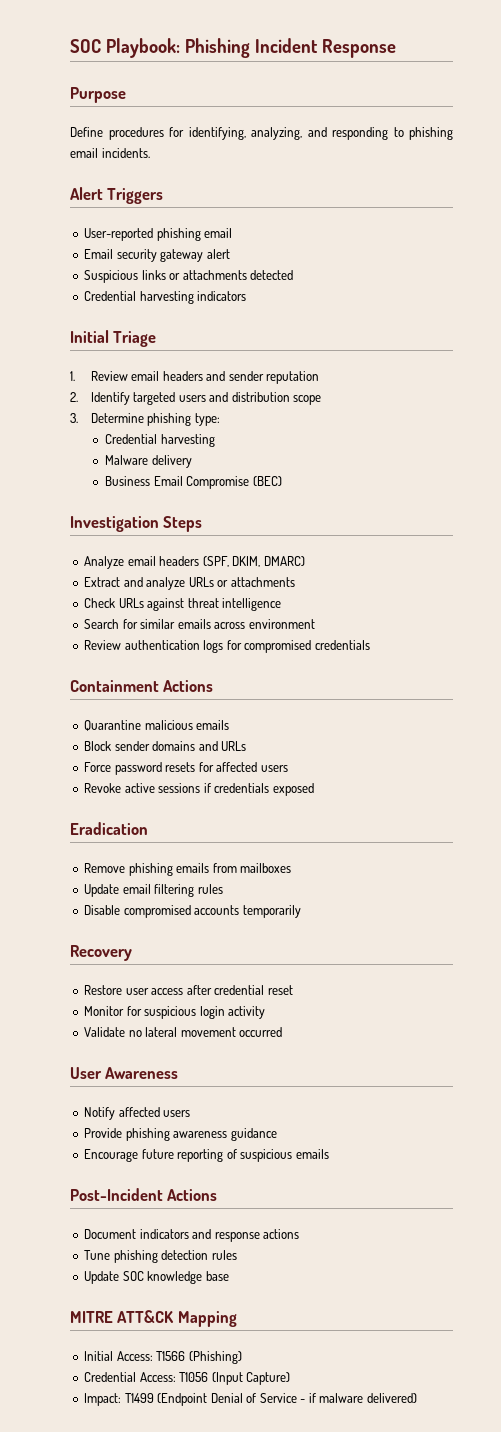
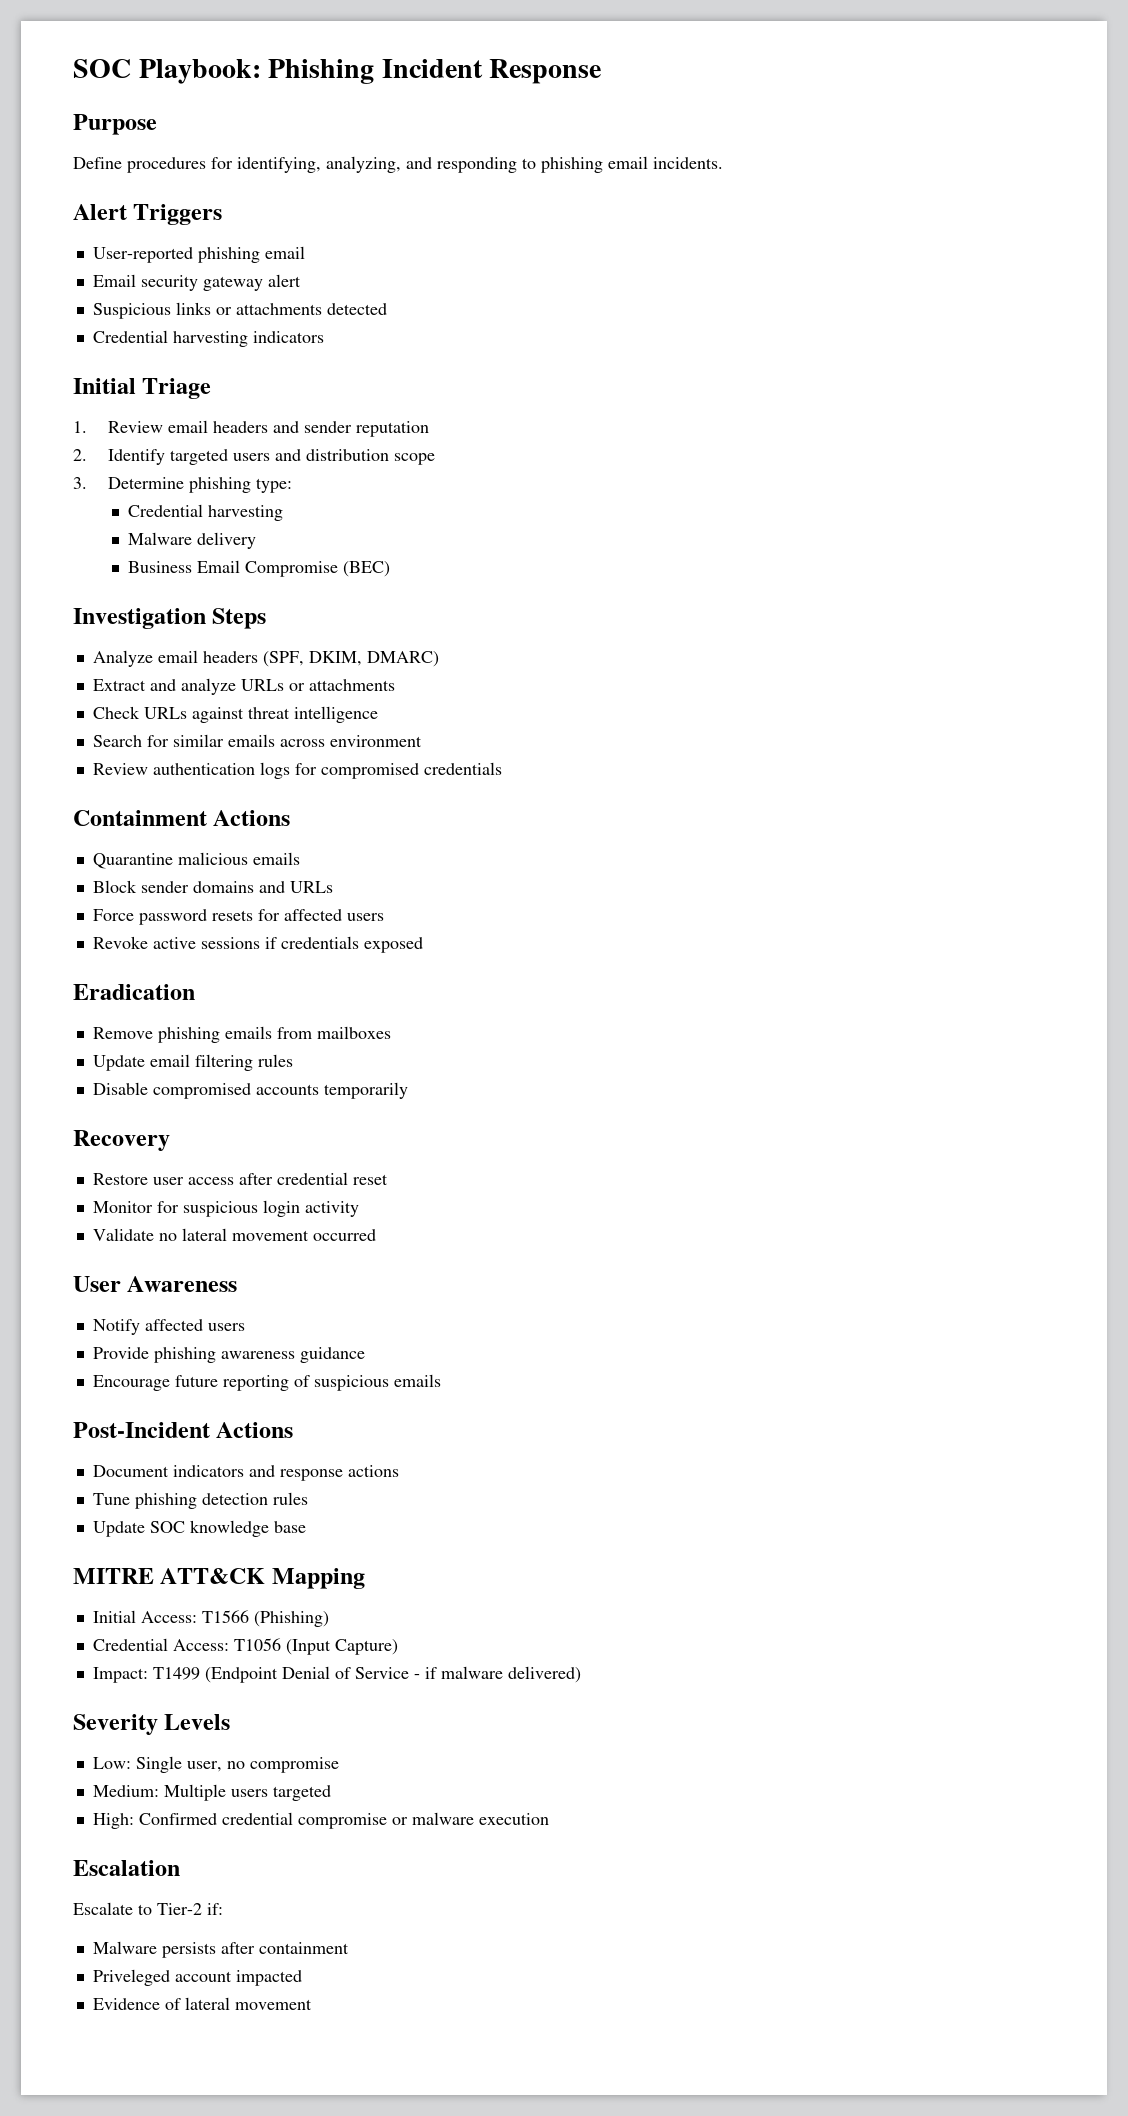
+ Severity Levels
+ Low: Single user, no compromise
+ Medium: Multiple users targeted
+ High: Confirmed credential compromise or malware execution
+ Escalation
+ Escalate to Tier-2 if:
+ Malware persists after containment
+ Priveleged account impacted
+ Evidence of lateral movement

